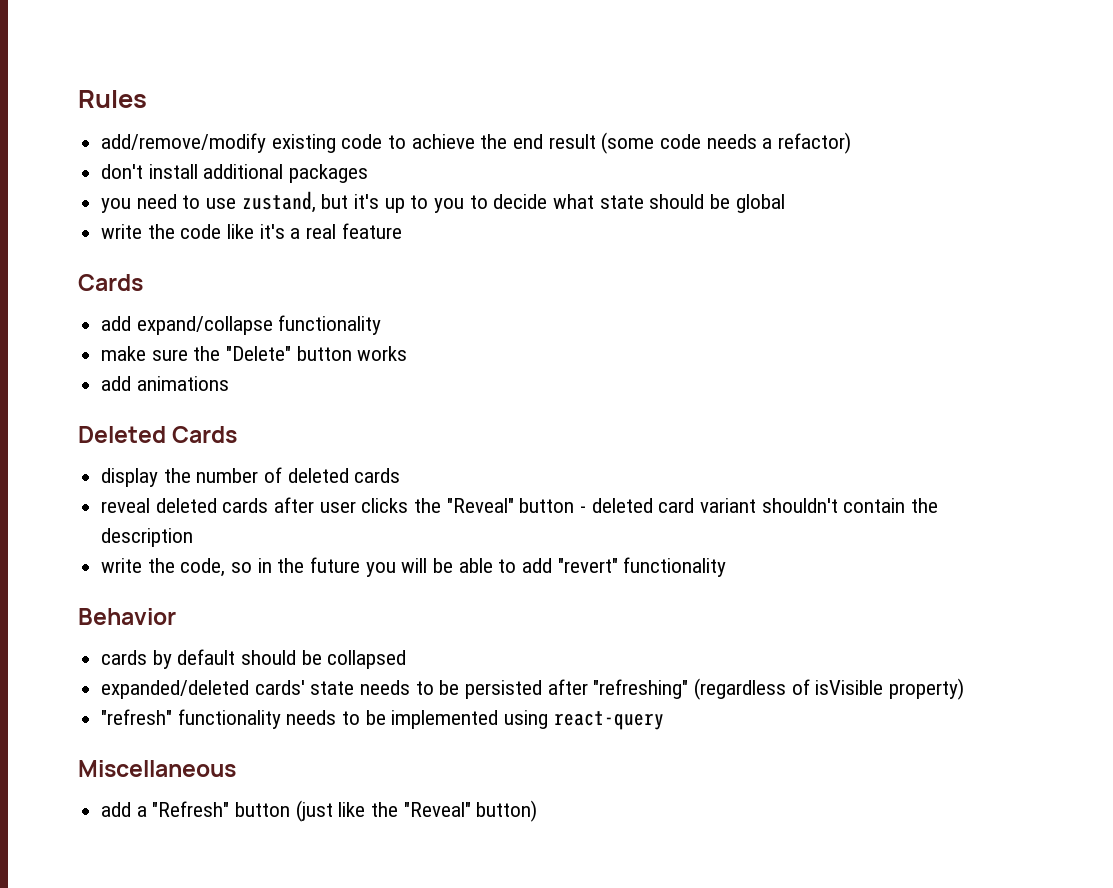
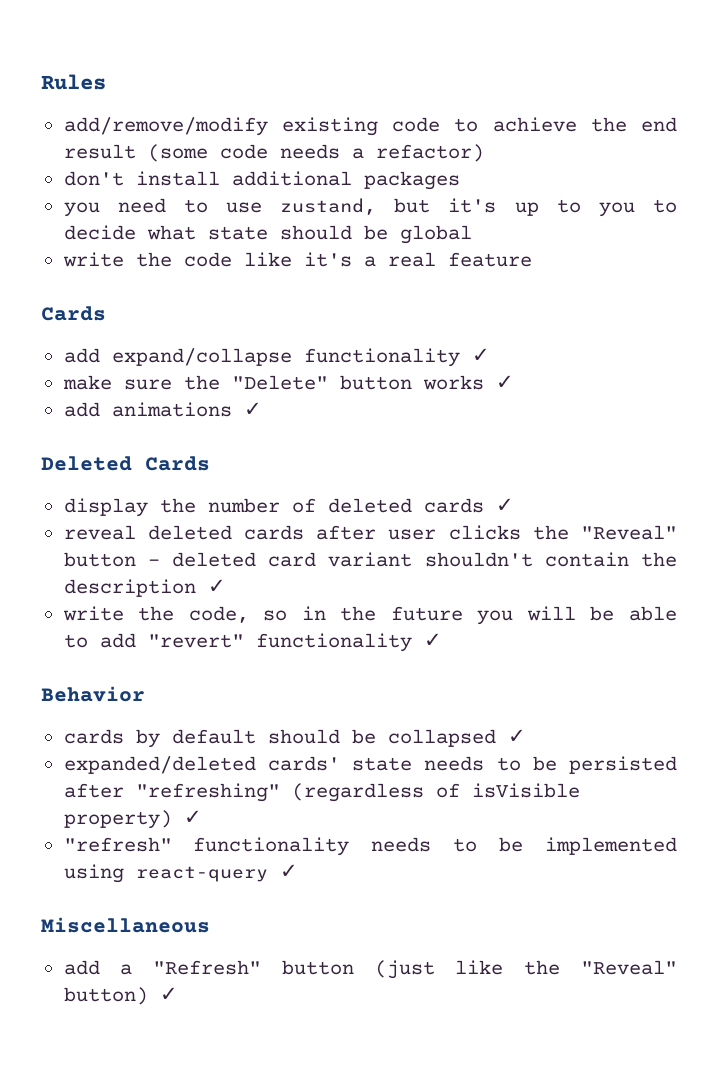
- add expand/collapse functionality
+ add expand/collapse functionality ✓
- make sure the "Delete" button works
+ make sure the "Delete" button works ✓
- add animations
+ add animations ✓
- display the number of deleted cards
+ display the number of deleted cards ✓
- reveal deleted cards after user clicks the "Reveal" button - deleted card variant shouldn't contain the description
+ reveal deleted cards after user clicks the "Reveal" button - deleted card variant shouldn't contain the description ✓
- write the code, so in the future you will be able to add "revert" functionality
+ write the code, so in the future you will be able to add "revert" functionality ✓
- cards by default should be collapsed
+ cards by default should be collapsed ✓
- expanded/deleted cards' state needs to be persisted after "refreshing" (regardless of isVisible property)
+ expanded/deleted cards' state needs to be persisted after "refreshing" (regardless of isVisible property) ✓
- "refresh" functionality needs to be implemented using react-query
+ "refresh" functionality needs to be implemented using react-query ✓
- add a "Refresh" button (just like the "Reveal" button)
+ add a "Refresh" button (just like the "Reveal" button) ✓

